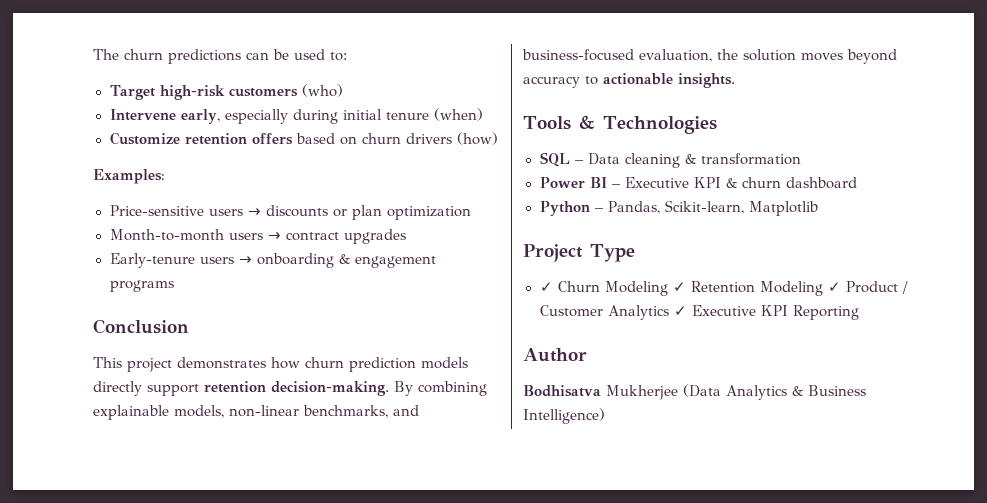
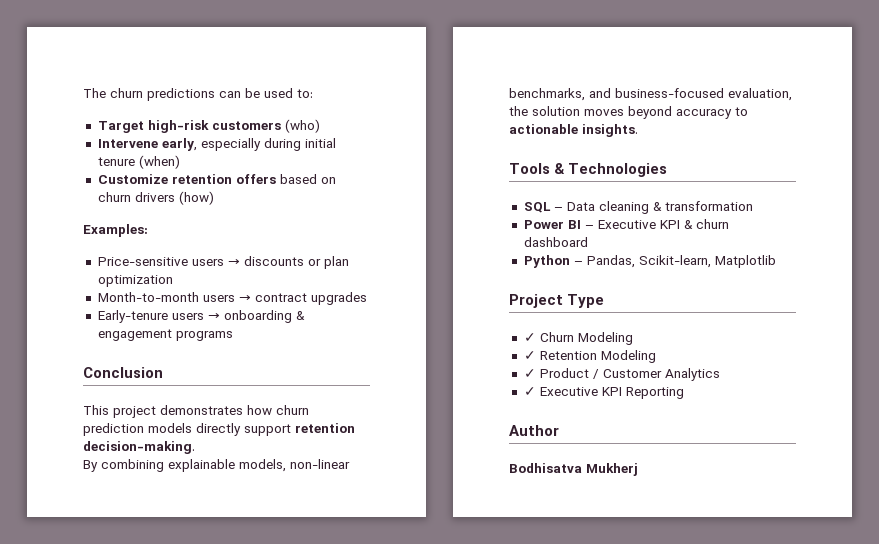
- This project demonstrates how churn prediction models directly support retention decision-making. By combining explainable models, non-linear benchmarks, and business-focused evaluation, the solution moves beyond accuracy to actionable insights.
+ This project demonstrates how churn prediction models directly support retention decision-making.
+ By combining explainable models, non-linear benchmarks, and business-focused evaluation, the solution moves beyond accuracy to actionable insights.
- ✓ Churn Modeling ✓ Retention Modeling ✓ Product / Customer Analytics ✓ Executive KPI Reporting
+ ✓ Churn Modeling
+ ✓ Retention Modeling
+ ✓ Product / Customer Analytics
+ ✓ Executive KPI Reporting
- Bodhisatva Mukherjee (Data Analytics & Business Intelligence)
+ Bodhisatva Mukherj

